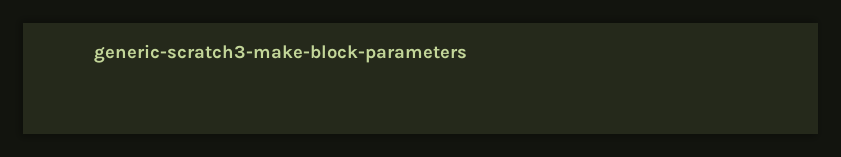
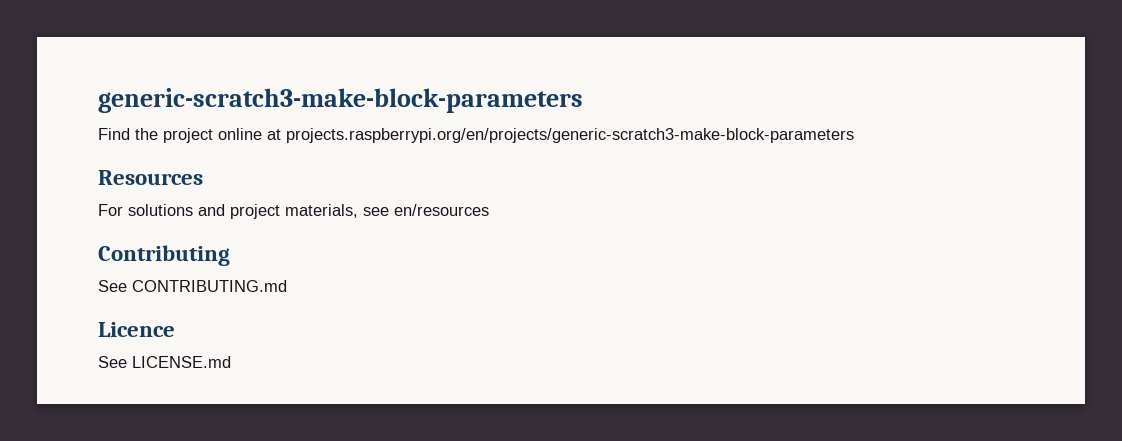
+ Find the project online at projects.raspberrypi.org/en/projects/generic-scratch3-make-block-parameters
+ Resources
+ For solutions and project materials, see en/resources
+ Contributing
+ See CONTRIBUTING.md
+ Licence
+ See LICENSE.md

